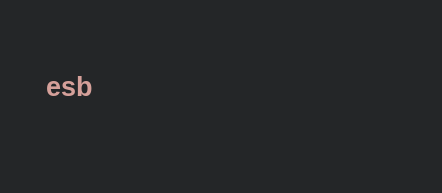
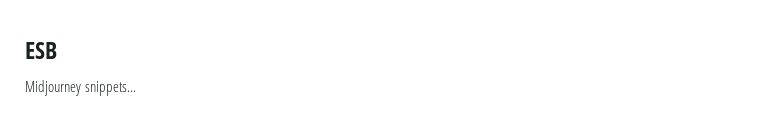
- esb
+ ESB
+ Midjourney snippets...

